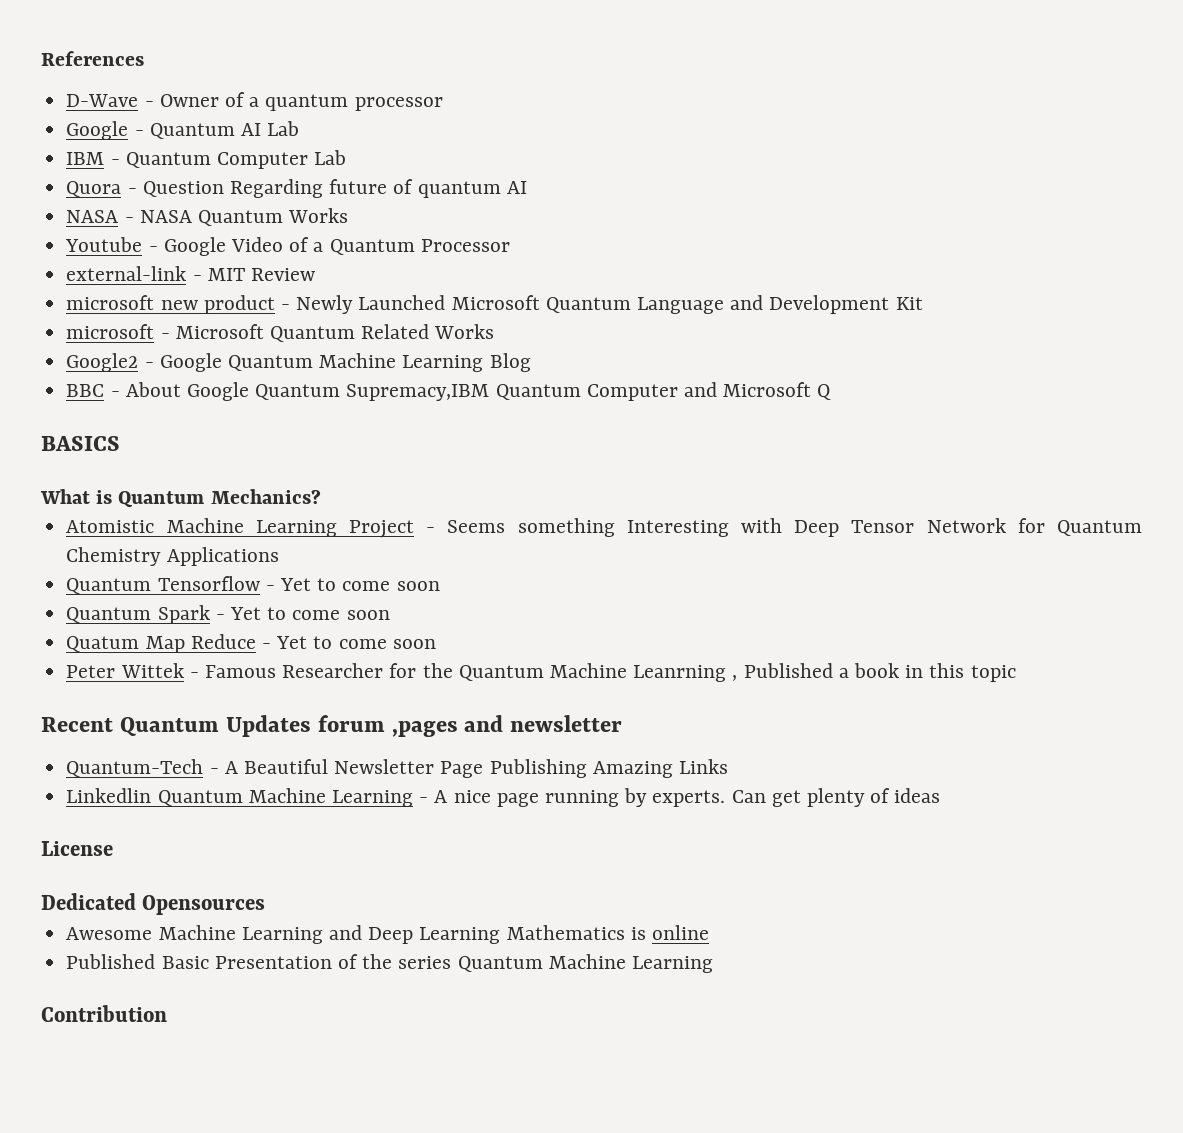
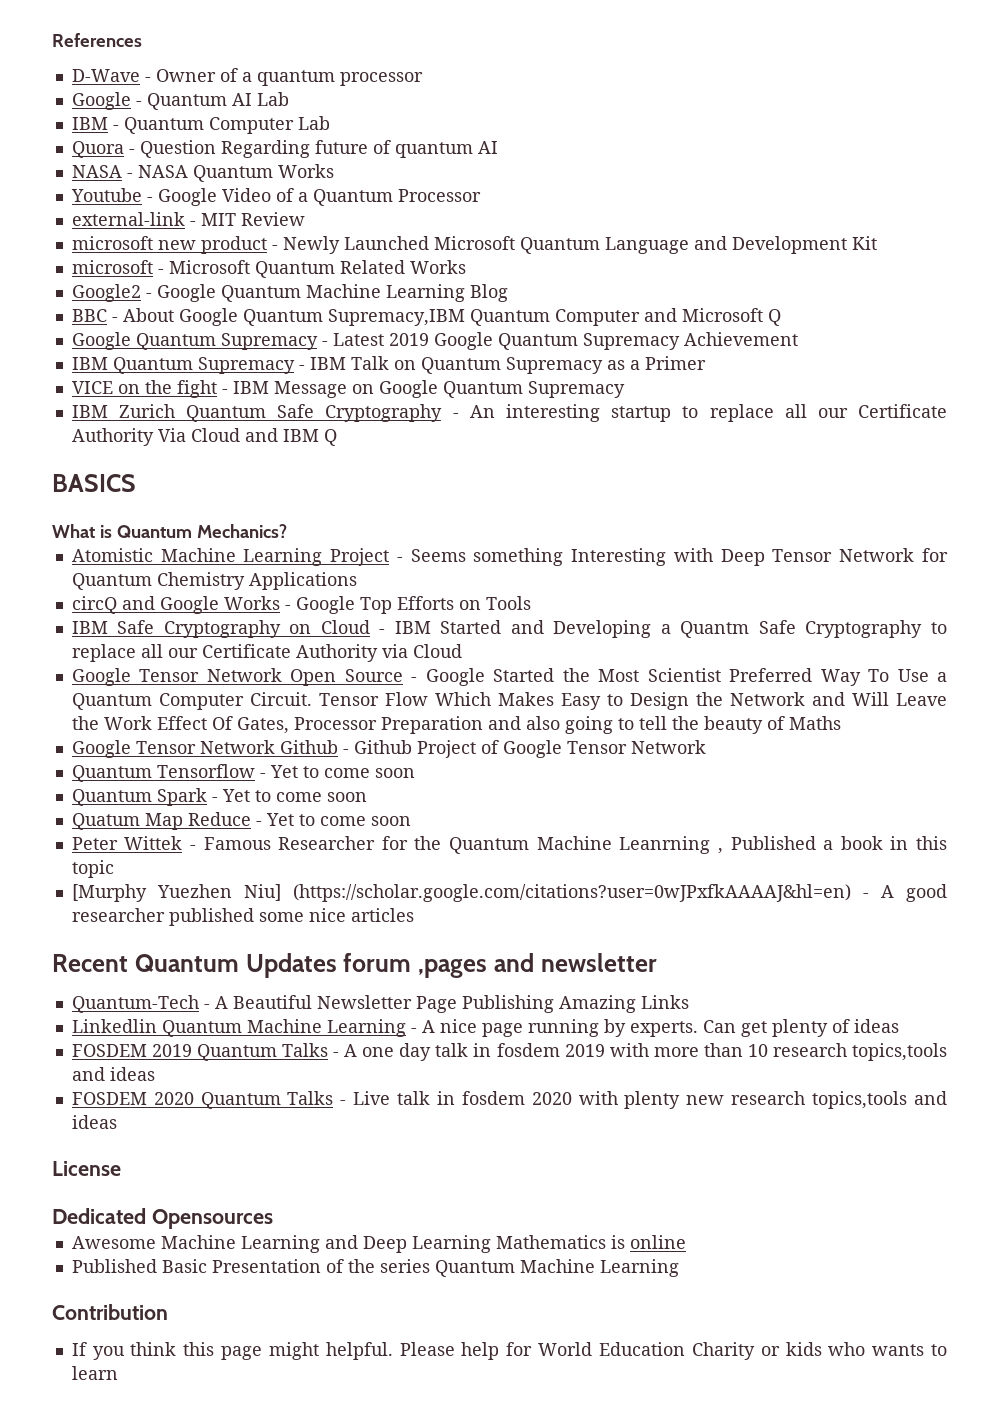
+ Google Quantum Supremacy - Latest 2019 Google Quantum Supremacy Achievement
+ IBM Quantum Supremacy - IBM Talk on Quantum Supremacy as a Primer
+ VICE on the fight - IBM Message on Google Quantum Supremacy
+ IBM Zurich Quantum Safe Cryptography - An interesting startup to replace all our Certificate Authority Via Cloud and IBM Q
+ circQ and Google Works - Google Top Efforts on Tools
+ IBM Safe Cryptography on Cloud - IBM Started and Developing a Quantm Safe Cryptography to replace all our Certificate Authority via Cloud
+ Google Tensor Network Open Source - Google Started the Most Scientist Preferred Way To Use a Quantum Computer Circuit. Tensor Flow Which Makes Easy to Design the Network and Will Leave the Work Effect Of Gates, Processor Preparation and also going to tell the beauty of Maths
+ Google Tensor Network Github - Github Project of Google Tensor Network
+ [Murphy Yuezhen Niu] (https://scholar.google.com/citations?user=0wJPxfkAAAAJ&hl=en) - A good researcher published some nice articles
+ FOSDEM 2019 Quantum Talks - A one day talk in fosdem 2019 with more than 10 research topics,tools and ideas
+ FOSDEM 2020 Quantum Talks - Live talk in fosdem 2020 with plenty new research topics,tools and ideas
+ If you think this page might helpful. Please help for World Education Charity or kids who wants to learn

